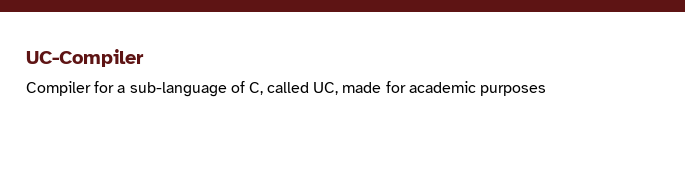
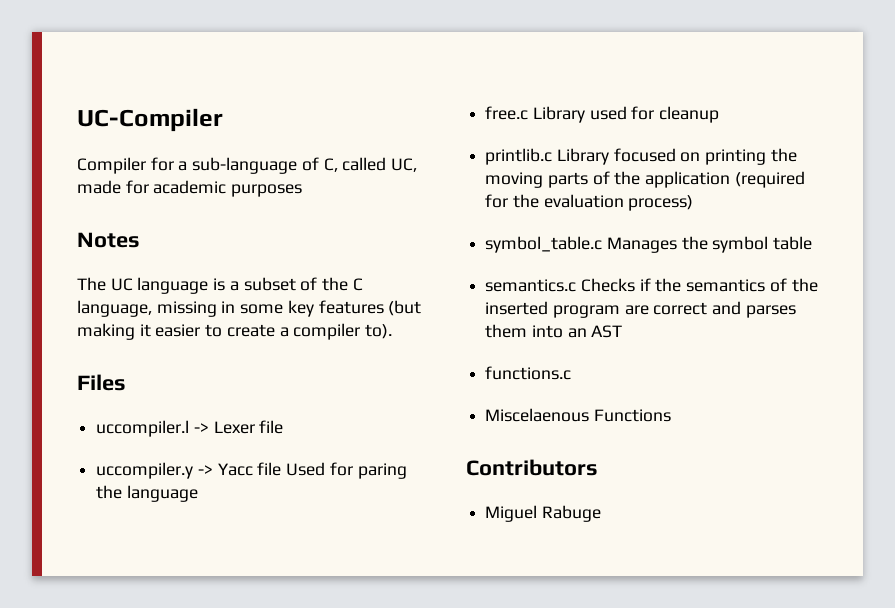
+ Notes
+ The UC language is a subset of the C language, missing in some key features (but making it easier to create a compiler to).
+ Files
+ uccompiler.l -> Lexer file
+ uccompiler.y -> Yacc file Used for paring the language
+ free.c Library used for cleanup
+ printlib.c Library focused on printing the moving parts of the application (required for the evaluation process)
+ symbol_table.c Manages the symbol table
+ semantics.c Checks if the semantics of the inserted program are correct and parses them into an AST
+ functions.c
+ Miscelaenous Functions
+ Contributors
+ Miguel Rabuge

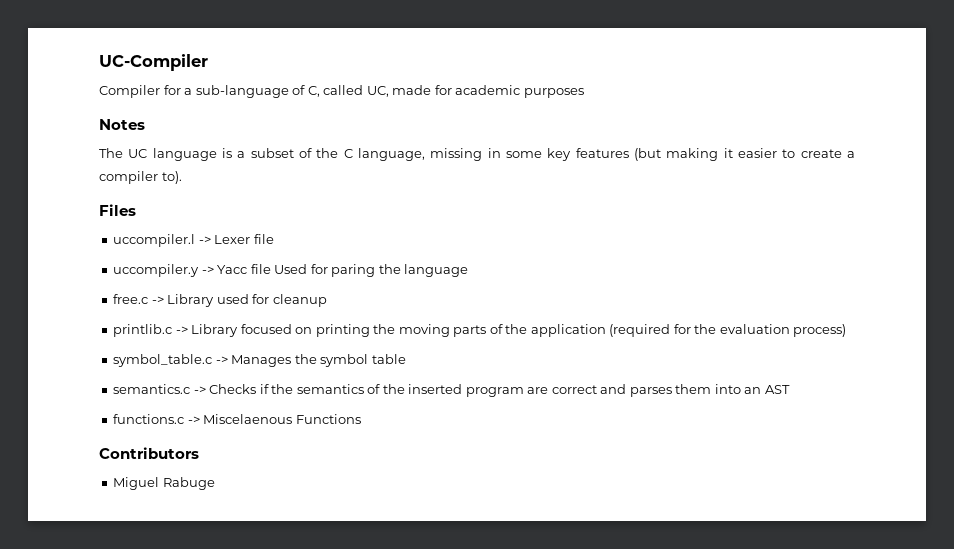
- free.c Library used for cleanup
+ free.c -> Library used for cleanup
- printlib.c Library focused on printing the moving parts of the application (required for the evaluation process)
+ printlib.c -> Library focused on printing the moving parts of the application (required for the evaluation process)
- symbol_table.c Manages the symbol table
+ symbol_table.c -> Manages the symbol table
- semantics.c Checks if the semantics of the inserted program are correct and parses them into an AST
+ semantics.c -> Checks if the semantics of the inserted program are correct and parses them into an AST
- functions.c
- Miscelaenous Functions
+ functions.c -> Miscelaenous Functions

